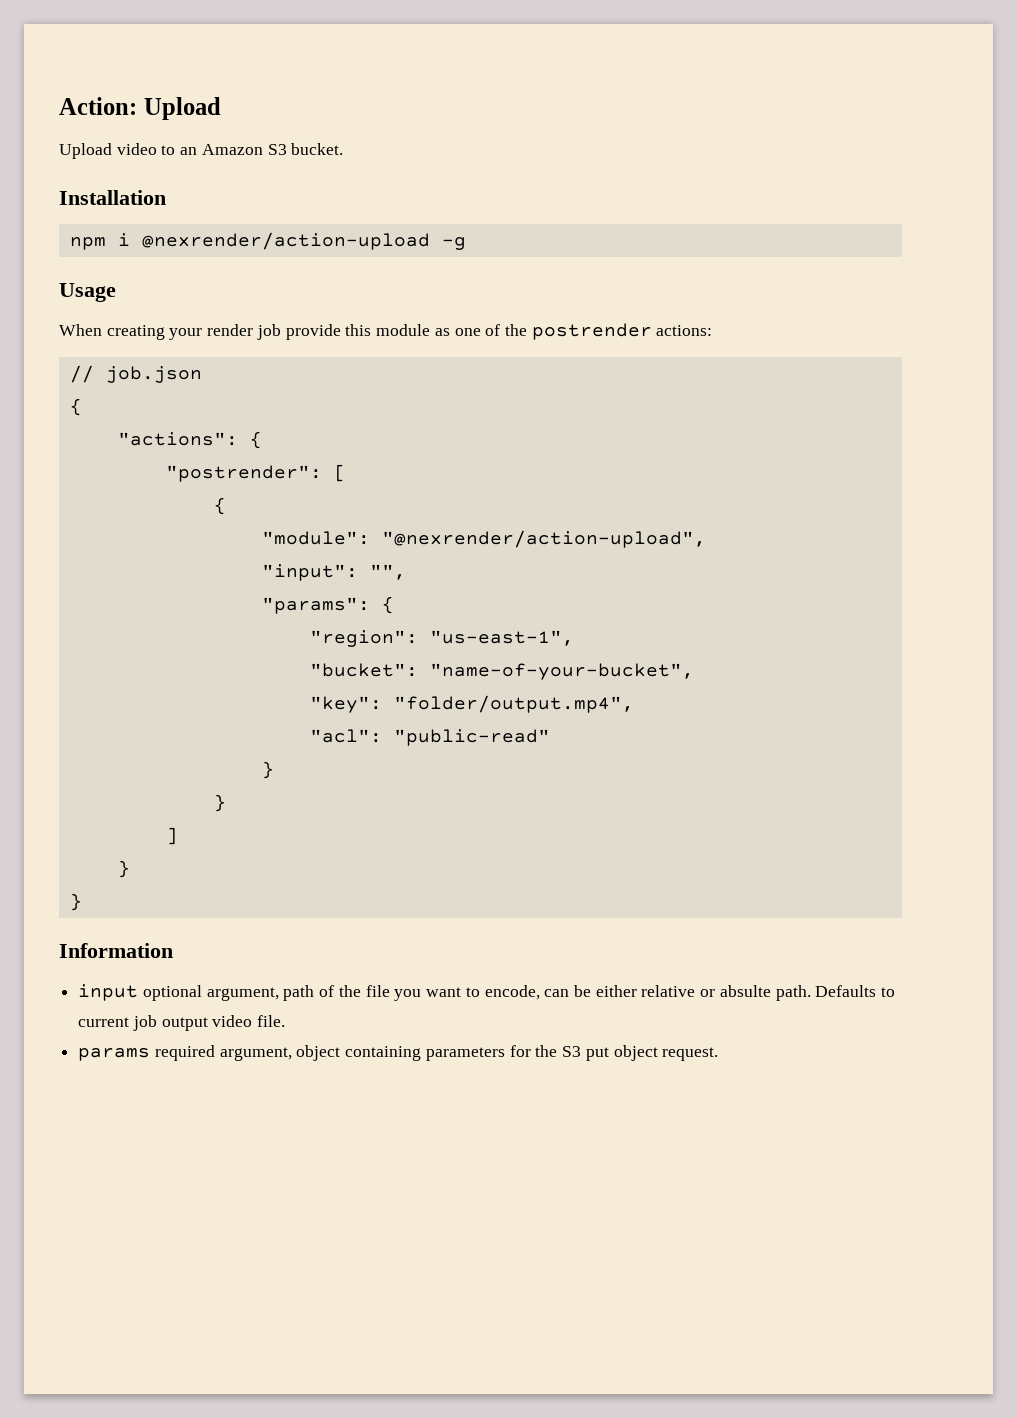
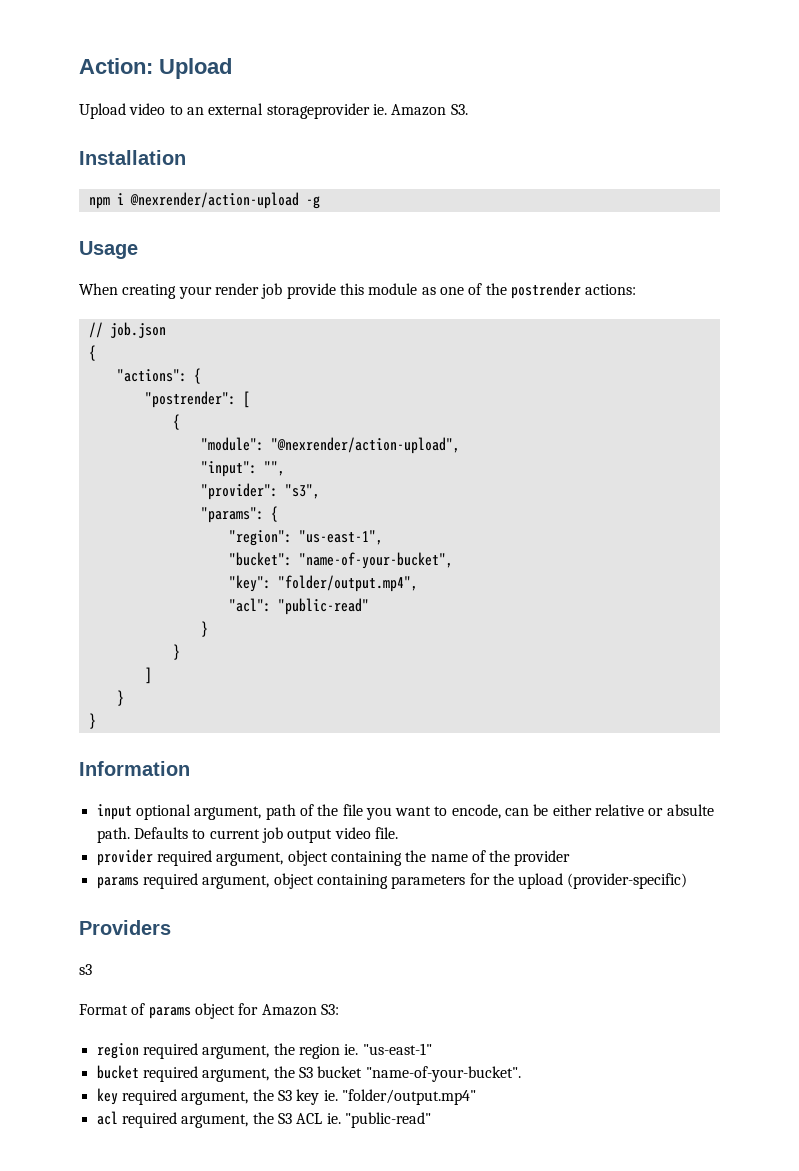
- Upload video to an Amazon S3 bucket.
+ Upload video to an external storageprovider ie. Amazon S3.
+ "provider": "s3",
+ provider required argument, object containing the name of the provider
- params required argument, object containing parameters for the S3 put object request.
+ params required argument, object containing parameters for the upload (provider-specific)
+ Providers
+ s3
+ Format of params object for Amazon S3:
+ region required argument, the region ie. "us-east-1"
+ bucket required argument, the S3 bucket "name-of-your-bucket".
+ key required argument, the S3 key ie. "folder/output.mp4"
+ acl required argument, the S3 ACL ie. "public-read"

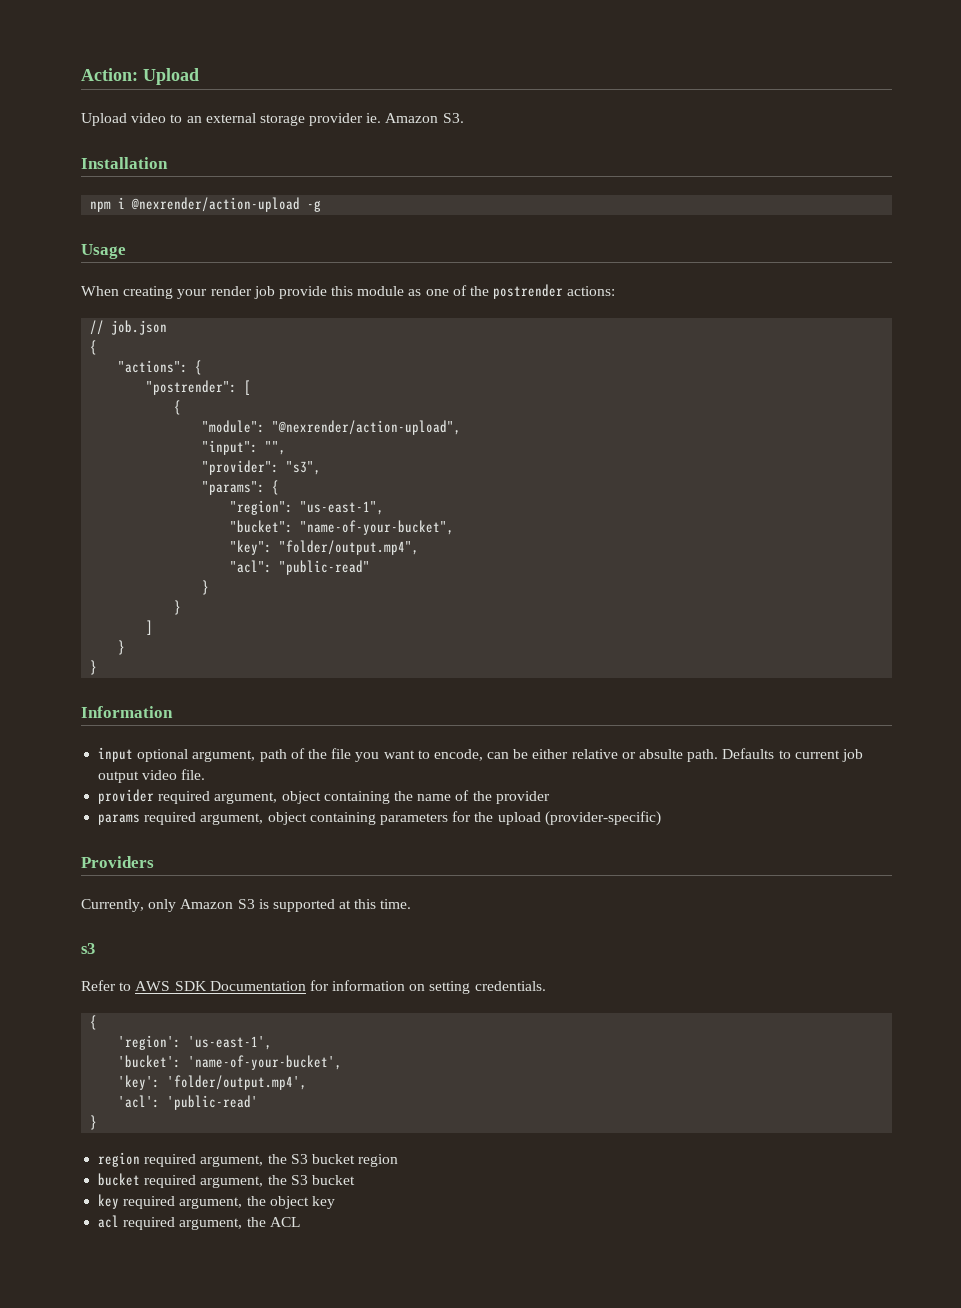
- Upload video to an external storageprovider ie. Amazon S3.
+ Upload video to an external storage provider ie. Amazon S3.
+ Currently, only Amazon S3 is supported at this time.
  s3
- Format of params object for Amazon S3:
+ Refer to AWS SDK Documentation for information on setting credentials.
+ {
+ 'region': 'us-east-1',
+ 'bucket': 'name-of-your-bucket',
+ 'key': 'folder/output.mp4',
+ 'acl': 'public-read'
+ }
- region required argument, the region ie. "us-east-1"
+ region required argument, the S3 bucket region
- bucket required argument, the S3 bucket "name-of-your-bucket".
+ bucket required argument, the S3 bucket
- key required argument, the S3 key ie. "folder/output.mp4"
+ key required argument, the object key
- acl required argument, the S3 ACL ie. "public-read"
+ acl required argument, the ACL

